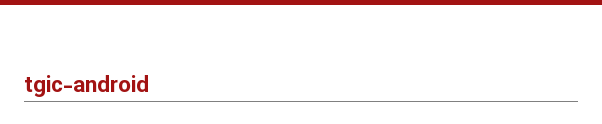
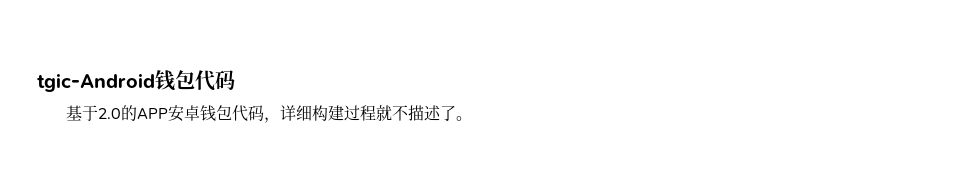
- tgic-android
+ tgic-Android钱包代码
+ 基于2.0的APP安卓钱包代码，详细构建过程就不描述了。

